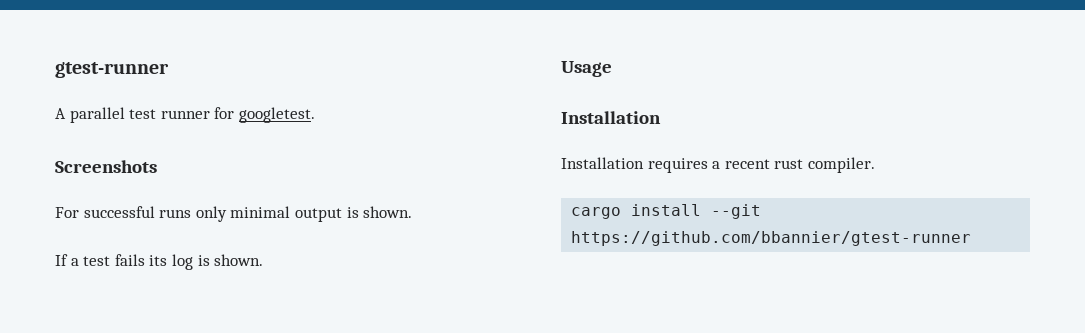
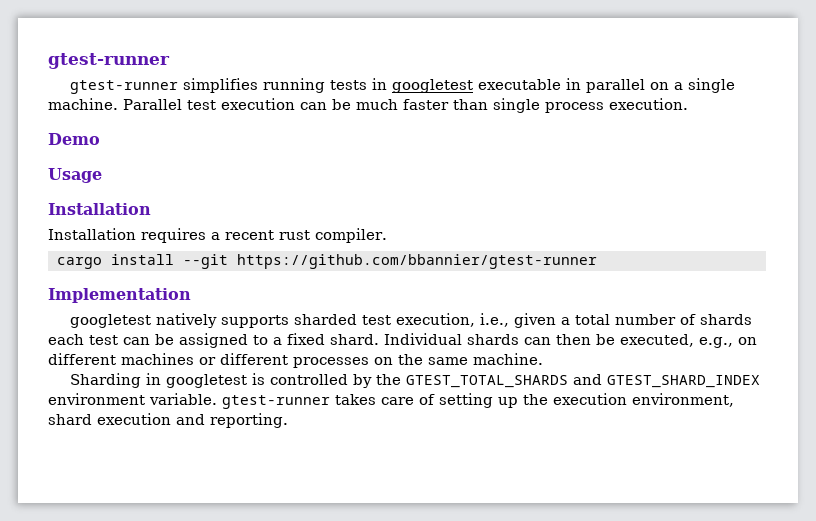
- A parallel test runner for googletest.
- Screenshots
- For successful runs only minimal output is shown.
- If a test fails its log is shown.
+ gtest-runner simplifies running tests in googletest executable in parallel on a single machine. Parallel test execution can be much faster than single process execution.
+ Demo
+ Implementation
+ googletest natively supports sharded test execution, i.e., given a total number of shards each test can be assigned to a fixed shard. Individual shards can then be executed, e.g., on different machines or different processes on the same machine.
+ Sharding in googletest is controlled by the GTEST_TOTAL_SHARDS and GTEST_SHARD_INDEX environment variable. gtest-runner takes care of setting up the execution environment, shard execution and reporting.

